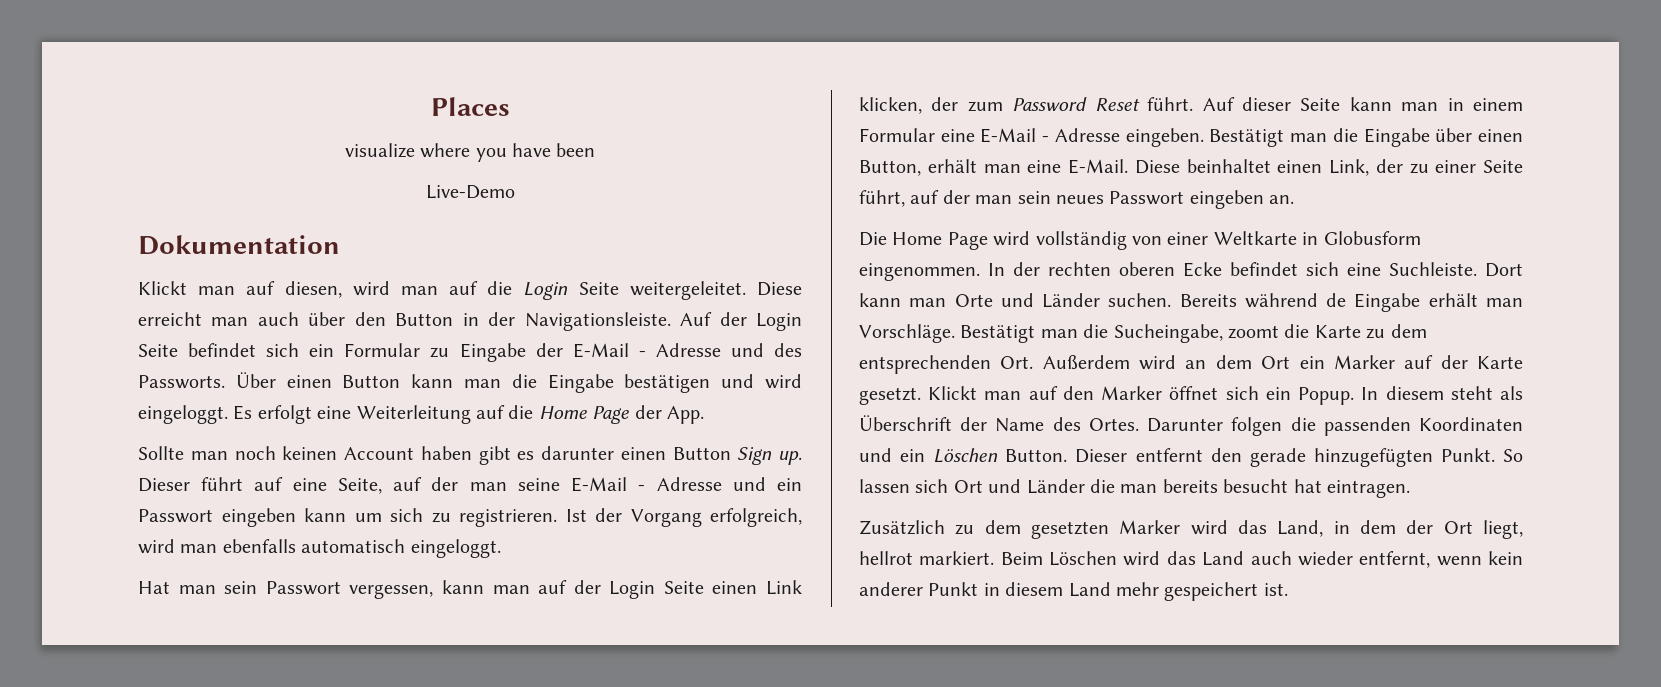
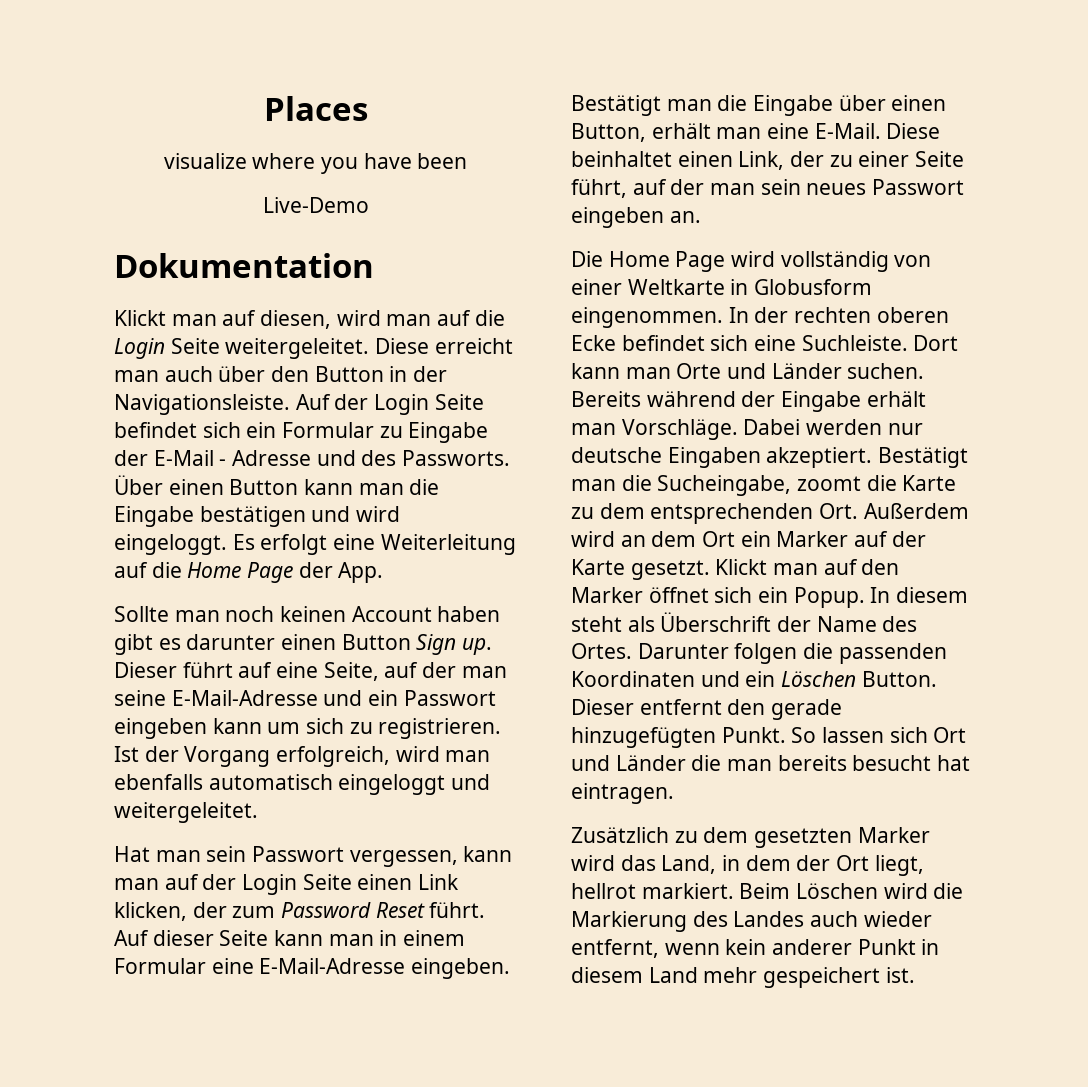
- Dieser führt auf eine Seite, auf der man seine E-Mail - Adresse und ein Passwort eingeben kann um sich zu registrieren.
+ Dieser führt auf eine Seite, auf der man seine E-Mail-Adresse und ein Passwort eingeben kann um sich zu registrieren.
- Ist der Vorgang erfolgreich, wird man ebenfalls automatisch eingeloggt.
+ Ist der Vorgang erfolgreich, wird man ebenfalls automatisch eingeloggt und weitergeleitet.
- Auf dieser Seite kann man in einem Formular eine E-Mail - Adresse eingeben.
+ Auf dieser Seite kann man in einem Formular eine E-Mail-Adresse eingeben.
- Bereits während de Eingabe erhält man Vorschläge.
+ Bereits während der Eingabe erhält man Vorschläge.
+ Dabei werden nur deutsche Eingaben akzeptiert.
- Beim Löschen wird das Land auch wieder entfernt, wenn kein anderer Punkt in diesem Land mehr gespeichert ist.
+ Beim Löschen wird die Markierung des Landes auch wieder entfernt, wenn kein anderer Punkt in diesem Land mehr gespeichert ist.

